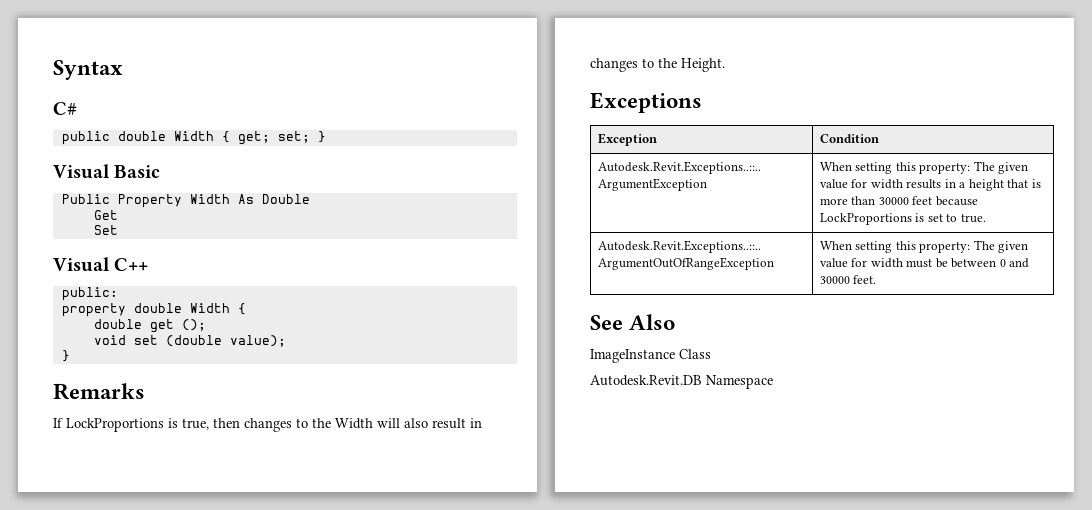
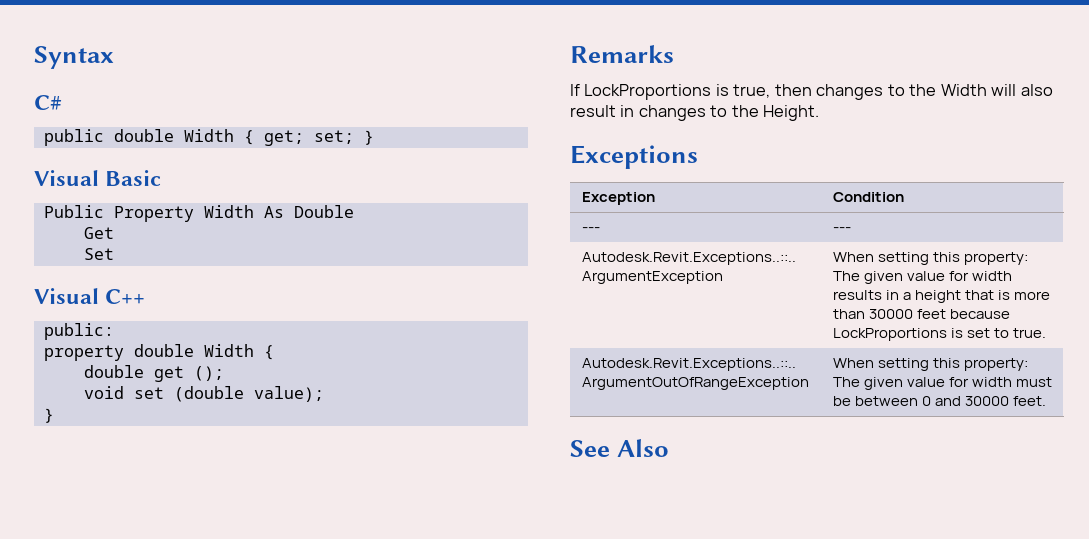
+ --- | ---
- ImageInstance Class
- Autodesk.Revit.DB Namespace

